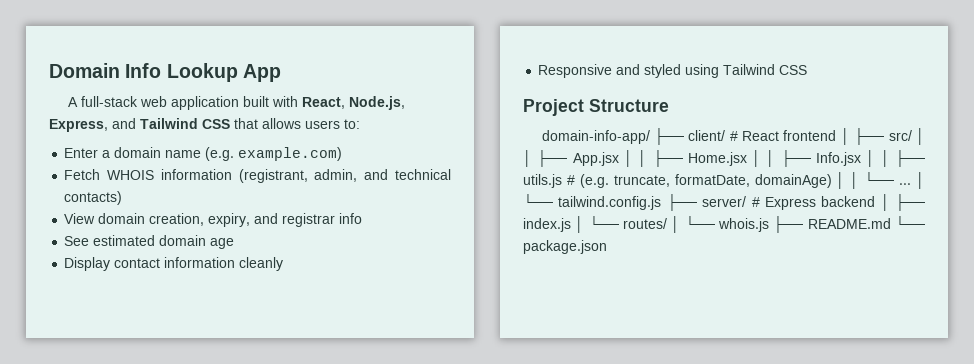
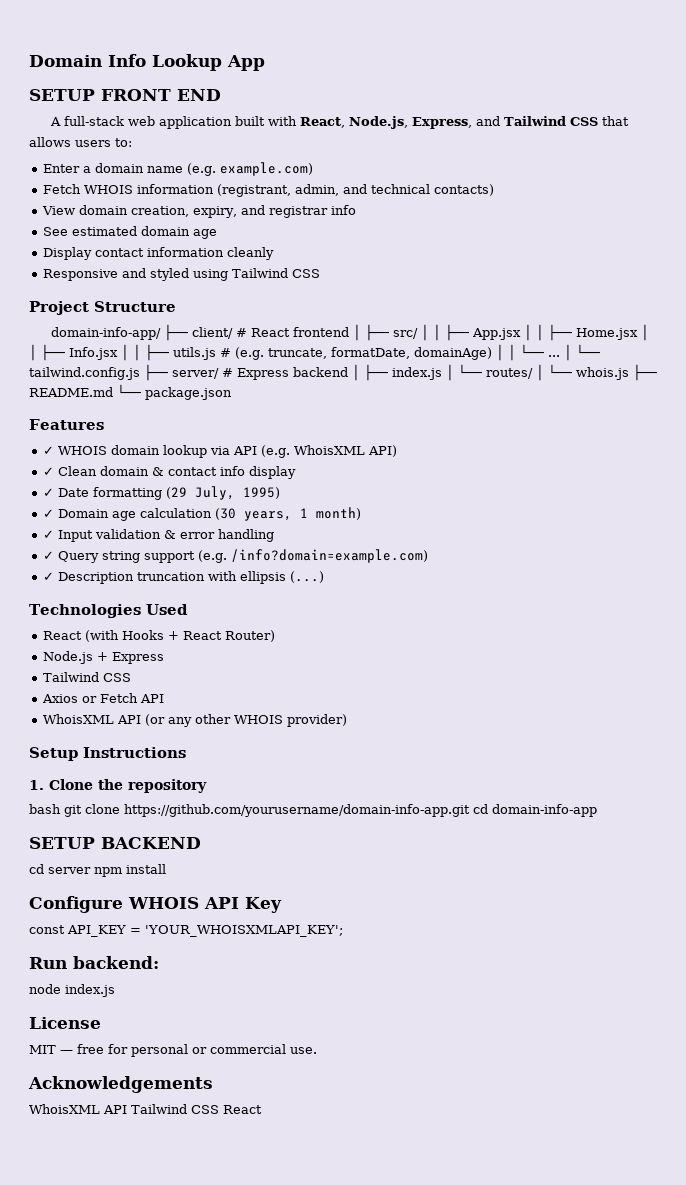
+ SETUP FRONT END
+ Features
+ ✓ WHOIS domain lookup via API (e.g. WhoisXML API)
+ ✓ Clean domain & contact info display
+ ✓ Date formatting (29 July, 1995)
+ ✓ Domain age calculation (30 years, 1 month)
+ ✓ Input validation & error handling
+ ✓ Query string support (e.g. /info?domain=example.com)
+ ✓ Description truncation with ellipsis (...)
+ Technologies Used
+ React (with Hooks + React Router)
+ Node.js + Express
+ Tailwind CSS
+ Axios or Fetch API
+ WhoisXML API (or any other WHOIS provider)
+ Setup Instructions
+ 1. Clone the repository
+ bash git clone https://github.com/yourusername/domain-info-app.git cd domain-info-app
+ SETUP BACKEND
+ cd server npm install
+ Configure WHOIS API Key
+ const API_KEY = 'YOUR_WHOISXMLAPI_KEY';
+ Run backend:
+ node index.js
+ License
+ MIT — free for personal or commercial use.
+ Acknowledgements
+ WhoisXML API Tailwind CSS React

